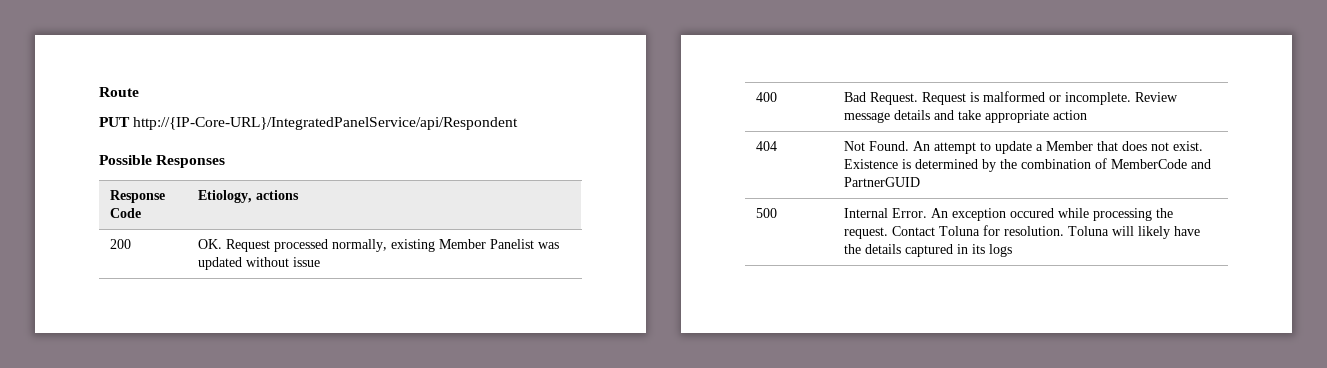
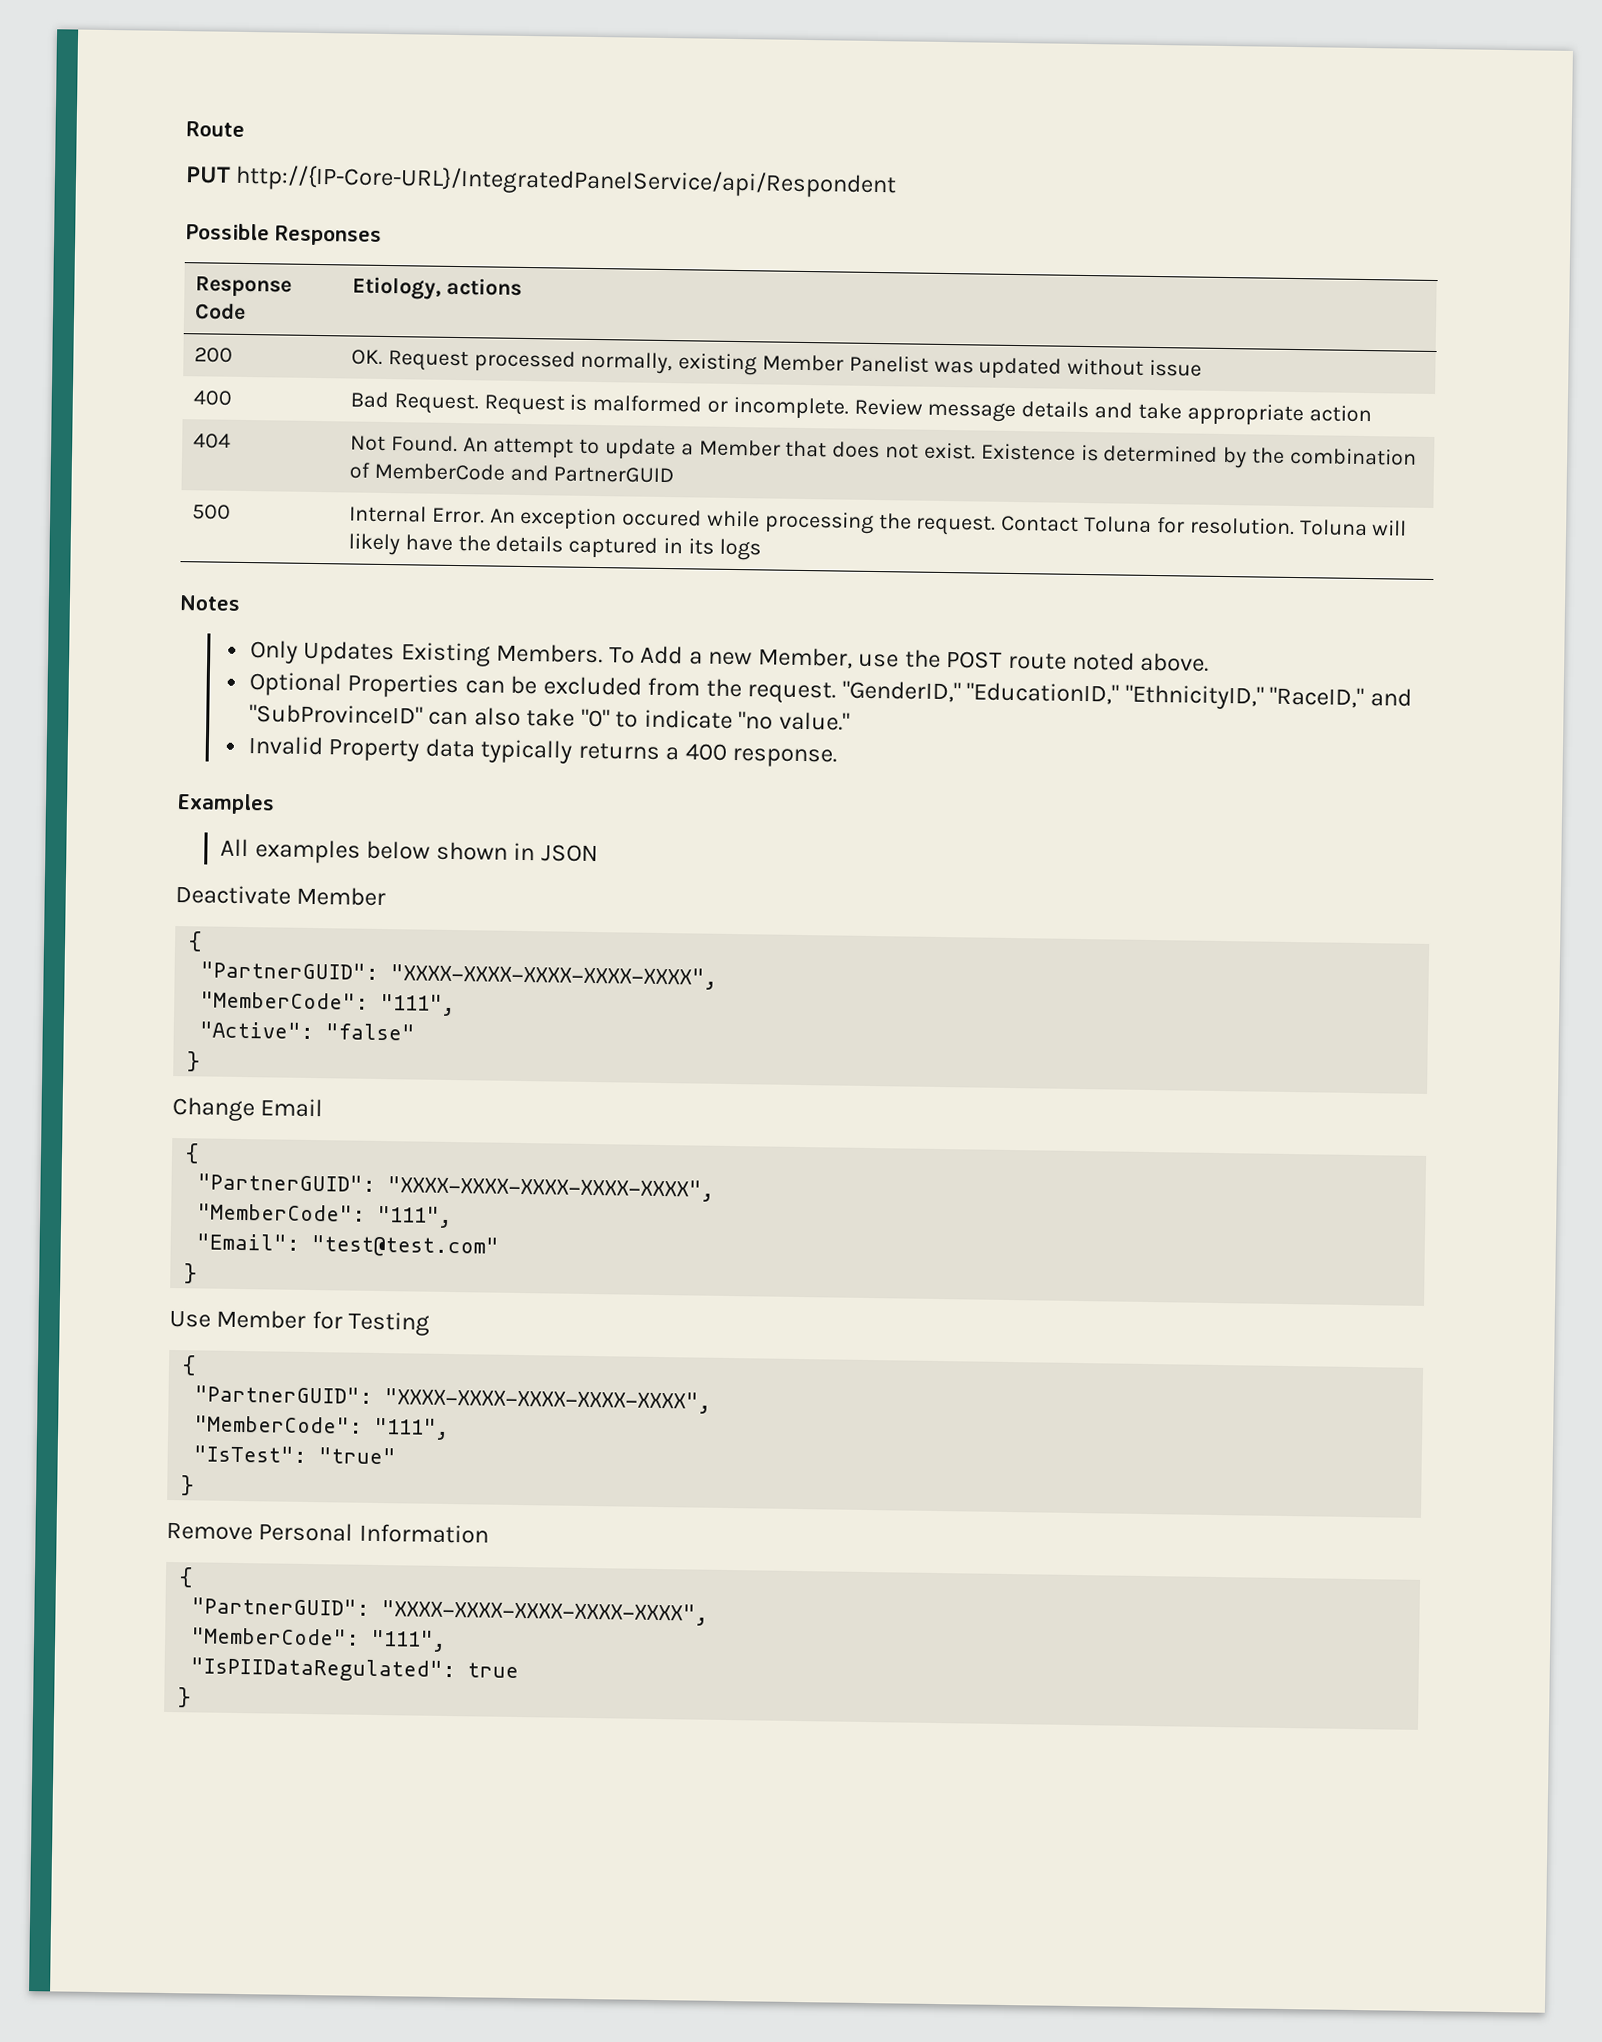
+ Notes
+ Only Updates Existing Members. To Add a new Member, use the POST route noted above.
+ Optional Properties can be excluded from the request. "GenderID," "EducationID," "EthnicityID," "RaceID," and "SubProvinceID" can also take "0" to indicate "no value."
+ Invalid Property data typically returns a 400 response.
+ Examples
+ All examples below shown in JSON
+ Deactivate Member
+ {
+ "PartnerGUID": "XXXX-XXXX-XXXX-XXXX-XXXX",
+ "MemberCode": "111",
+ "Active": "false"
+ }
+ Change Email
+ {
+ "PartnerGUID": "XXXX-XXXX-XXXX-XXXX-XXXX",
+ "MemberCode": "111",
+ "Email": "test@test.com"
+ }
+ Use Member for Testing
+ {
+ "PartnerGUID": "XXXX-XXXX-XXXX-XXXX-XXXX",
+ "MemberCode": "111",
+ "IsTest": "true"
+ }
+ Remove Personal Information
+ {
+ "PartnerGUID": "XXXX-XXXX-XXXX-XXXX-XXXX",
+ "MemberCode": "111",
+ "IsPIIDataRegulated": true
+ }

